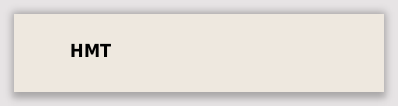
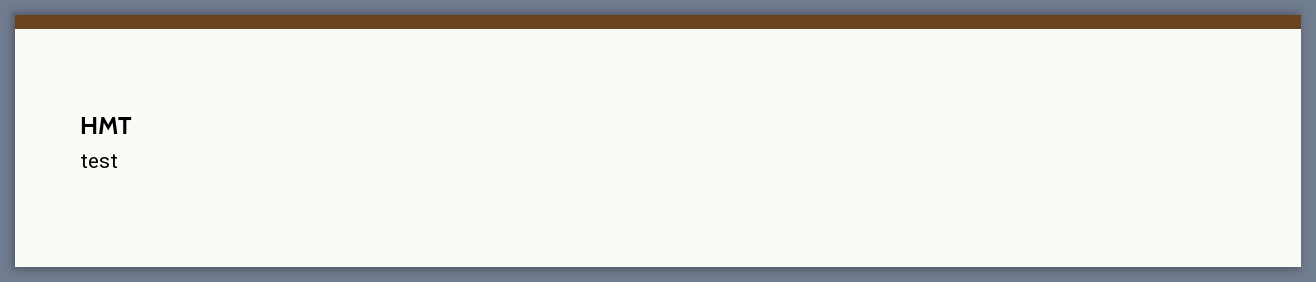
+ test

